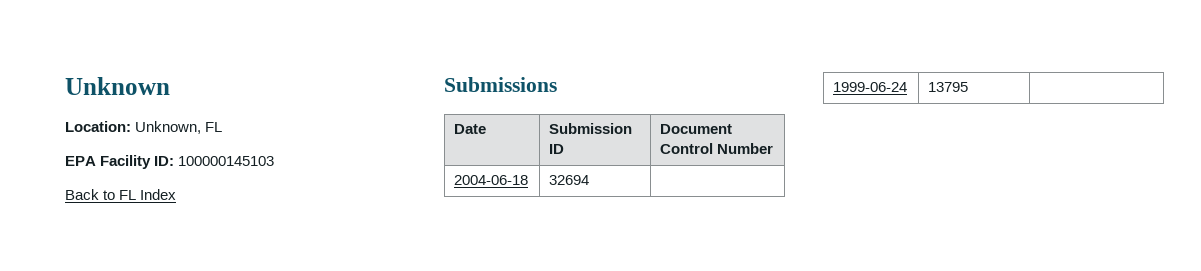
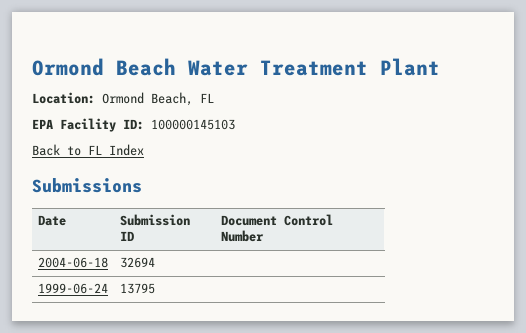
- Unknown
+ Ormond Beach Water Treatment Plant
- Location: Unknown, FL
+ Location: Ormond Beach, FL

